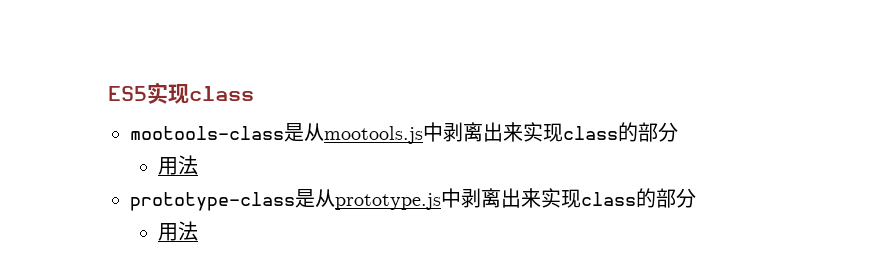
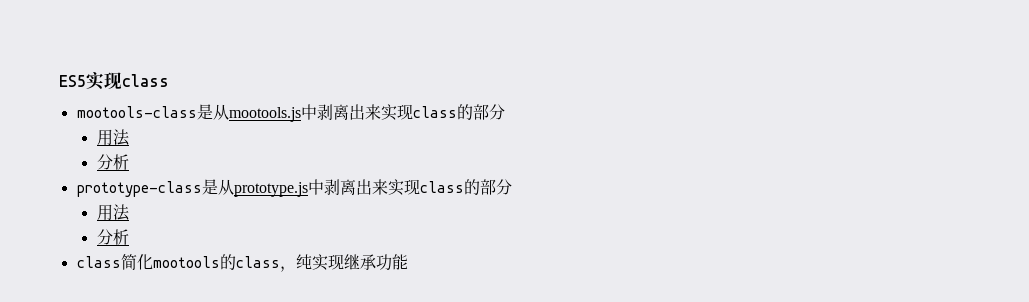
  mootools-class是从mootools.js中剥离出来实现class的部分
  用法
+ 分析
  prototype-class是从prototype.js中剥离出来实现class的部分
  用法
+ 分析
+ class简化mootools的class，纯实现继承功能

